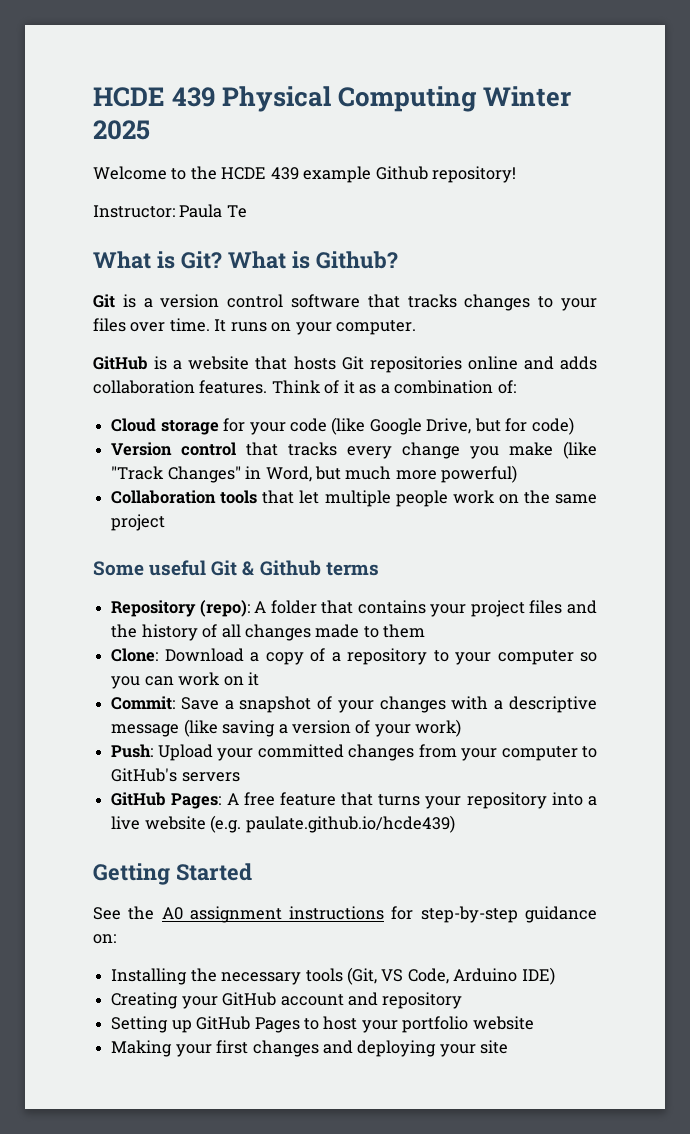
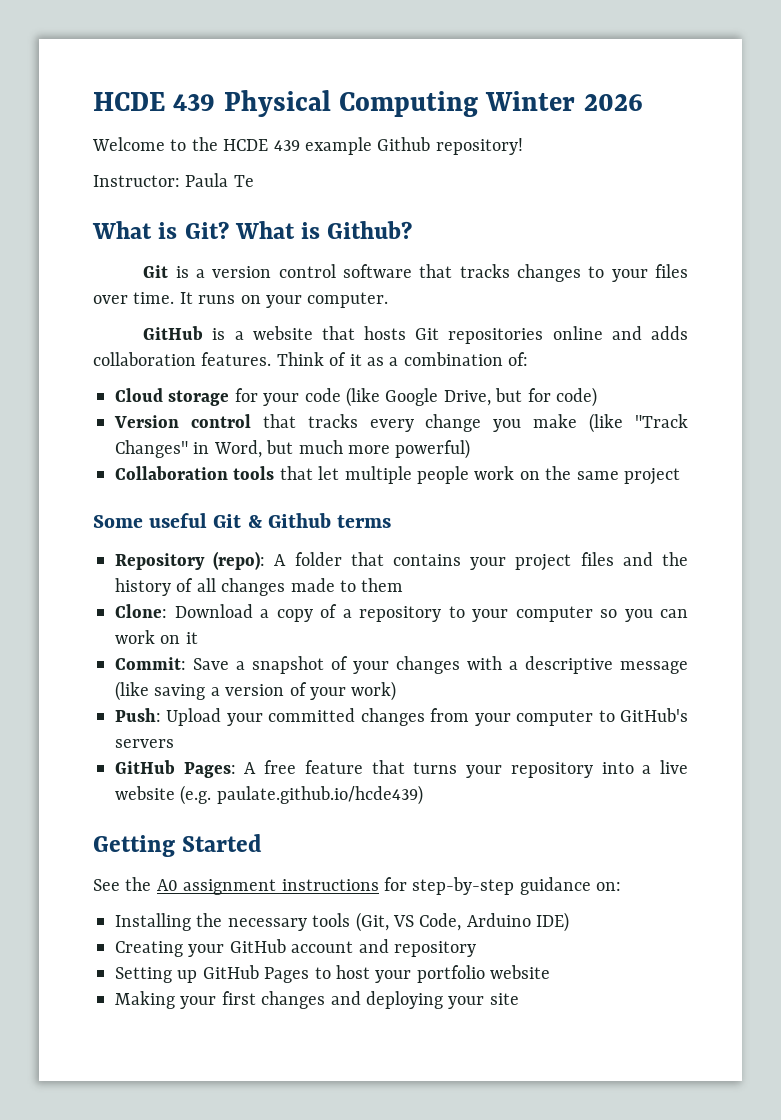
- HCDE 439 Physical Computing Winter 2025
+ HCDE 439 Physical Computing Winter 2026

